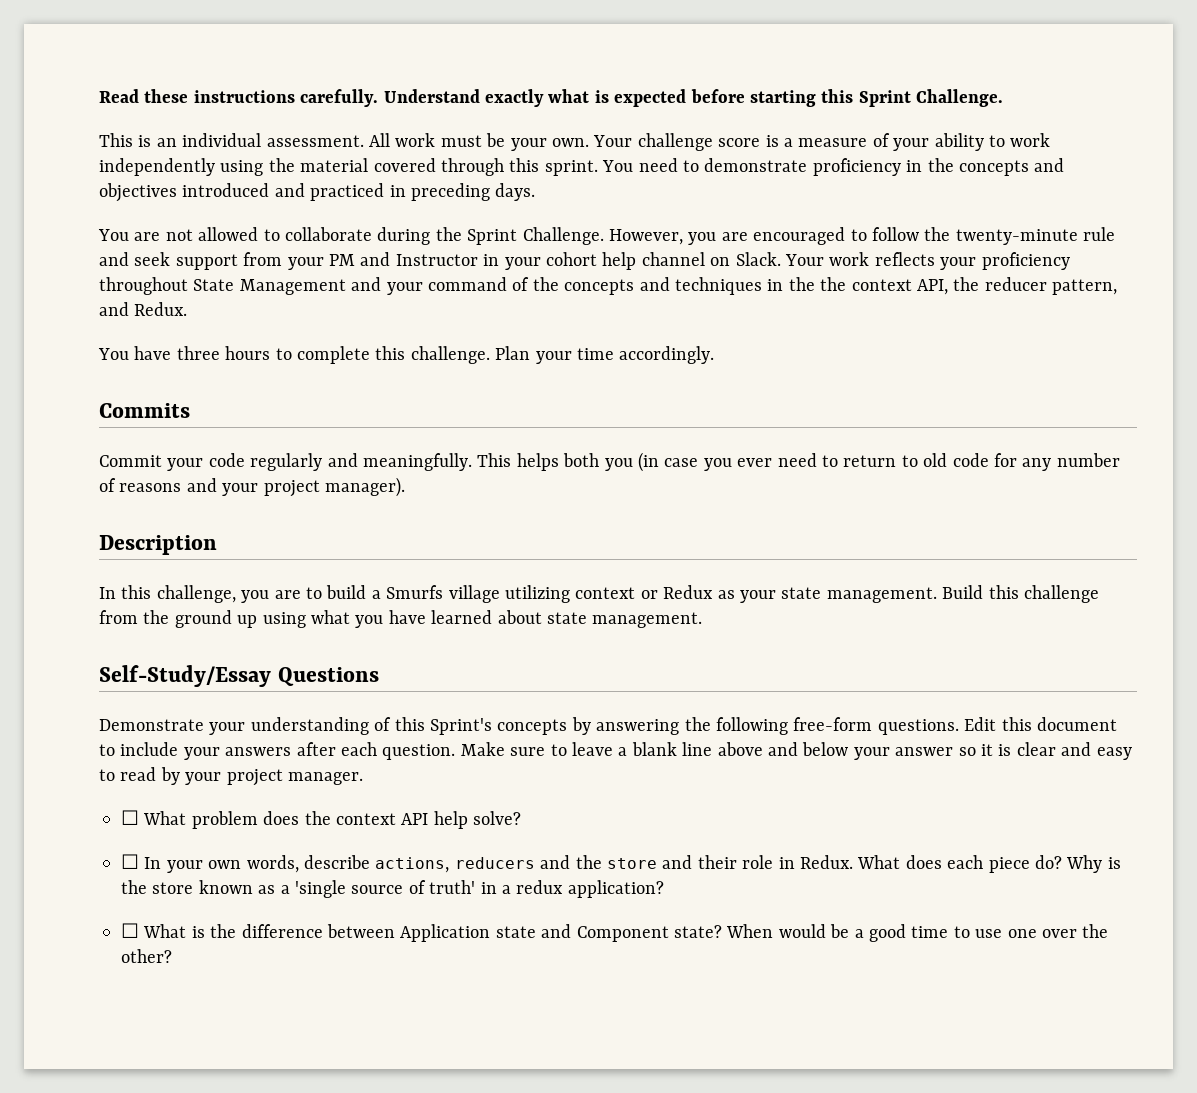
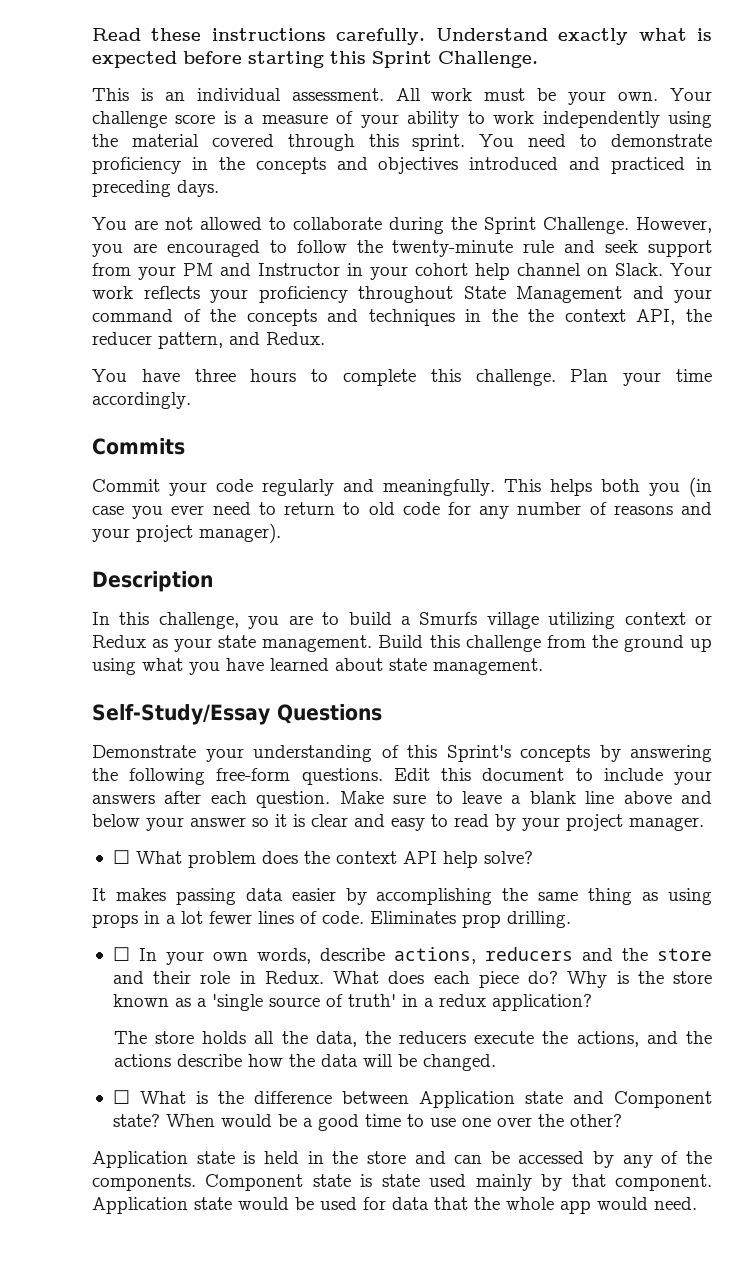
+ It makes passing data easier by accomplishing the same thing as using props in a lot fewer lines of code. Eliminates prop drilling.
+ The store holds all the data, the reducers execute the actions, and the actions describe how the data will be changed.
+ Application state is held in the store and can be accessed by any of the components. Component state is state used mainly by that component. Application state would be used for data that the whole app would need.

